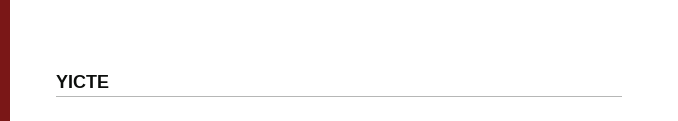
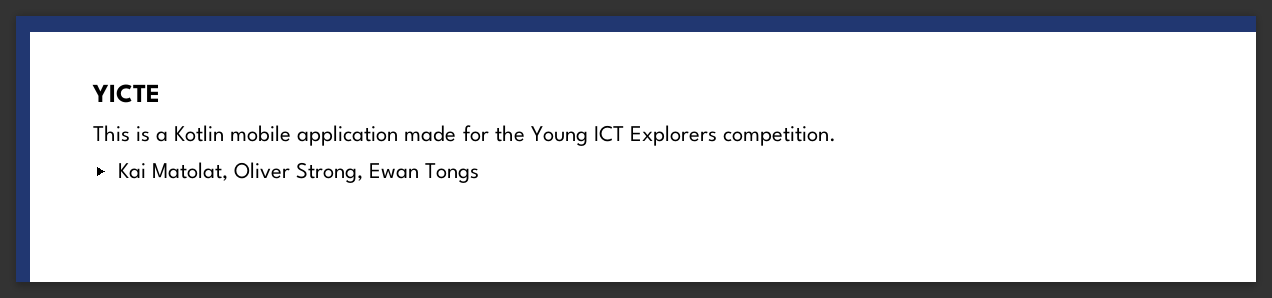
+ This is a Kotlin mobile application made for the Young ICT Explorers competition.
+ Kai Matolat, Oliver Strong, Ewan Tongs

